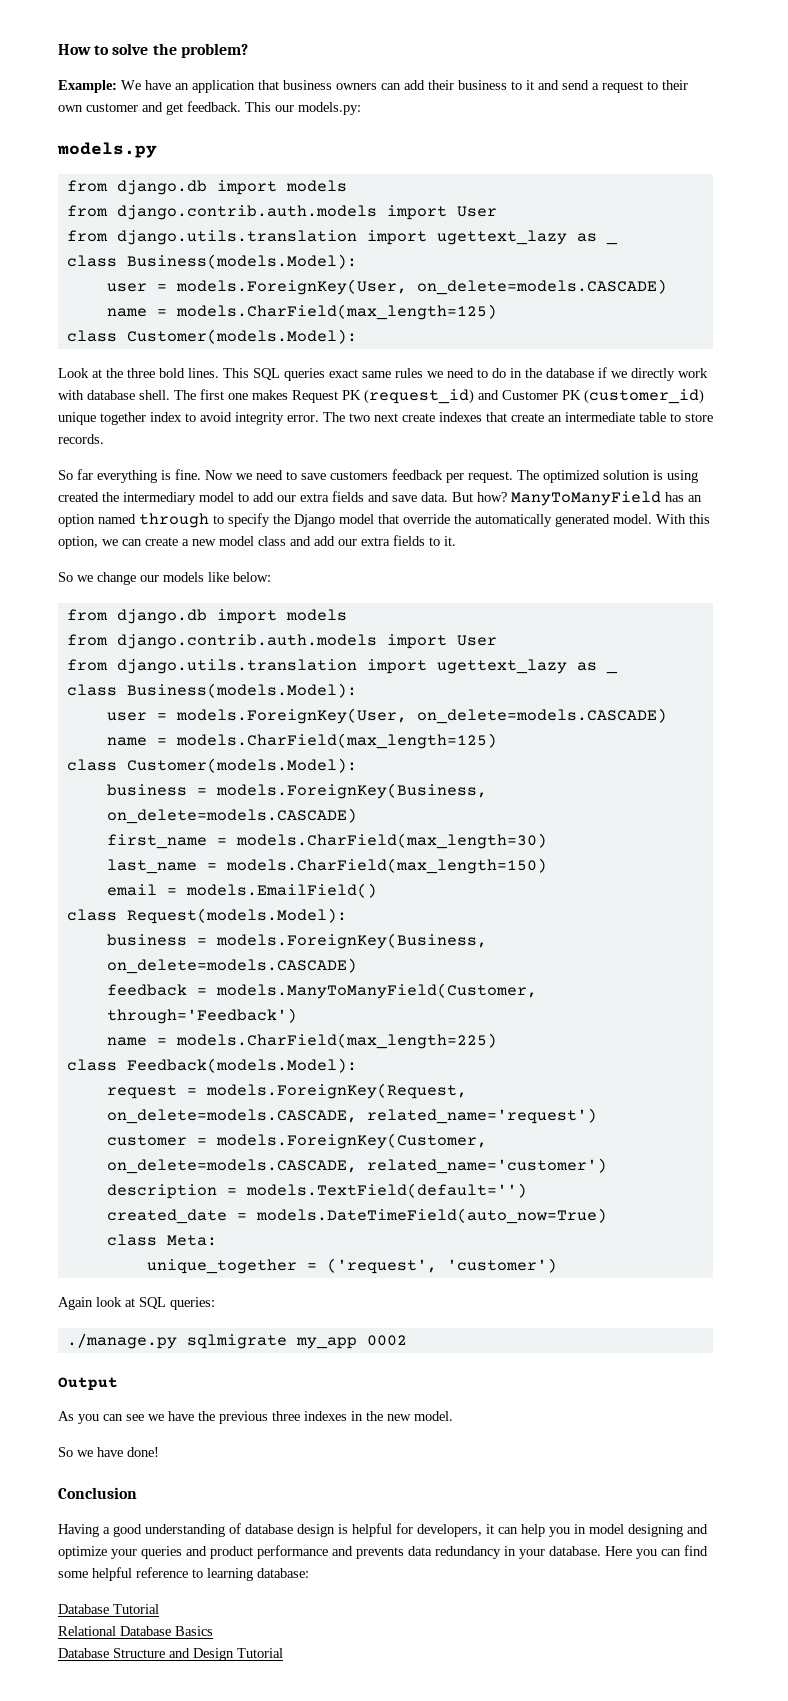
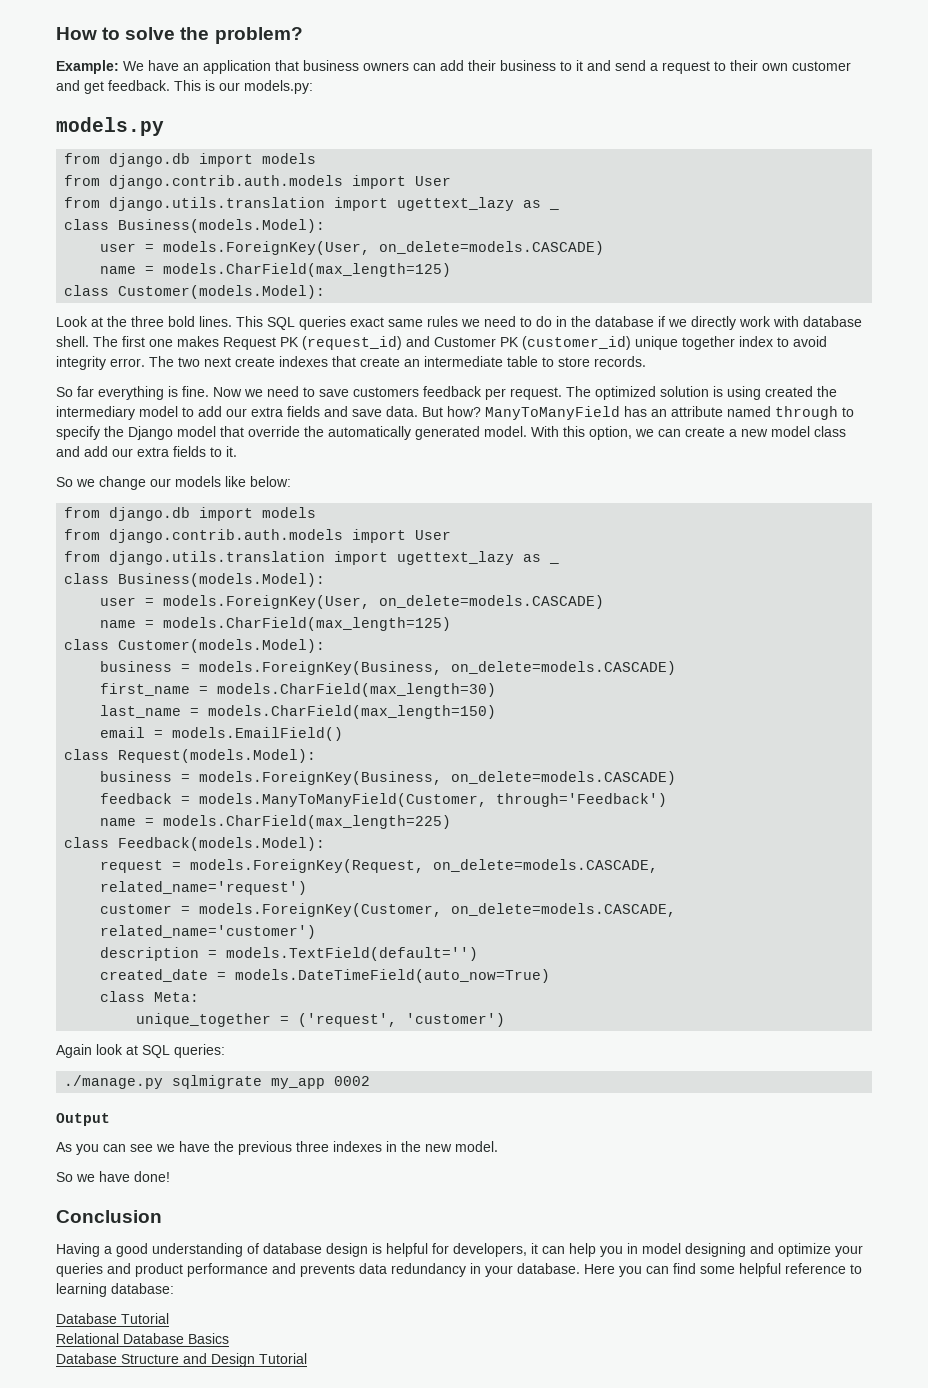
- This our models.py:
+ This is our models.py:
- ManyToManyField has an option named through to specify the Django model that override the automatically generated model.
+ ManyToManyField has an attribute named through to specify the Django model that override the automatically generated model.

